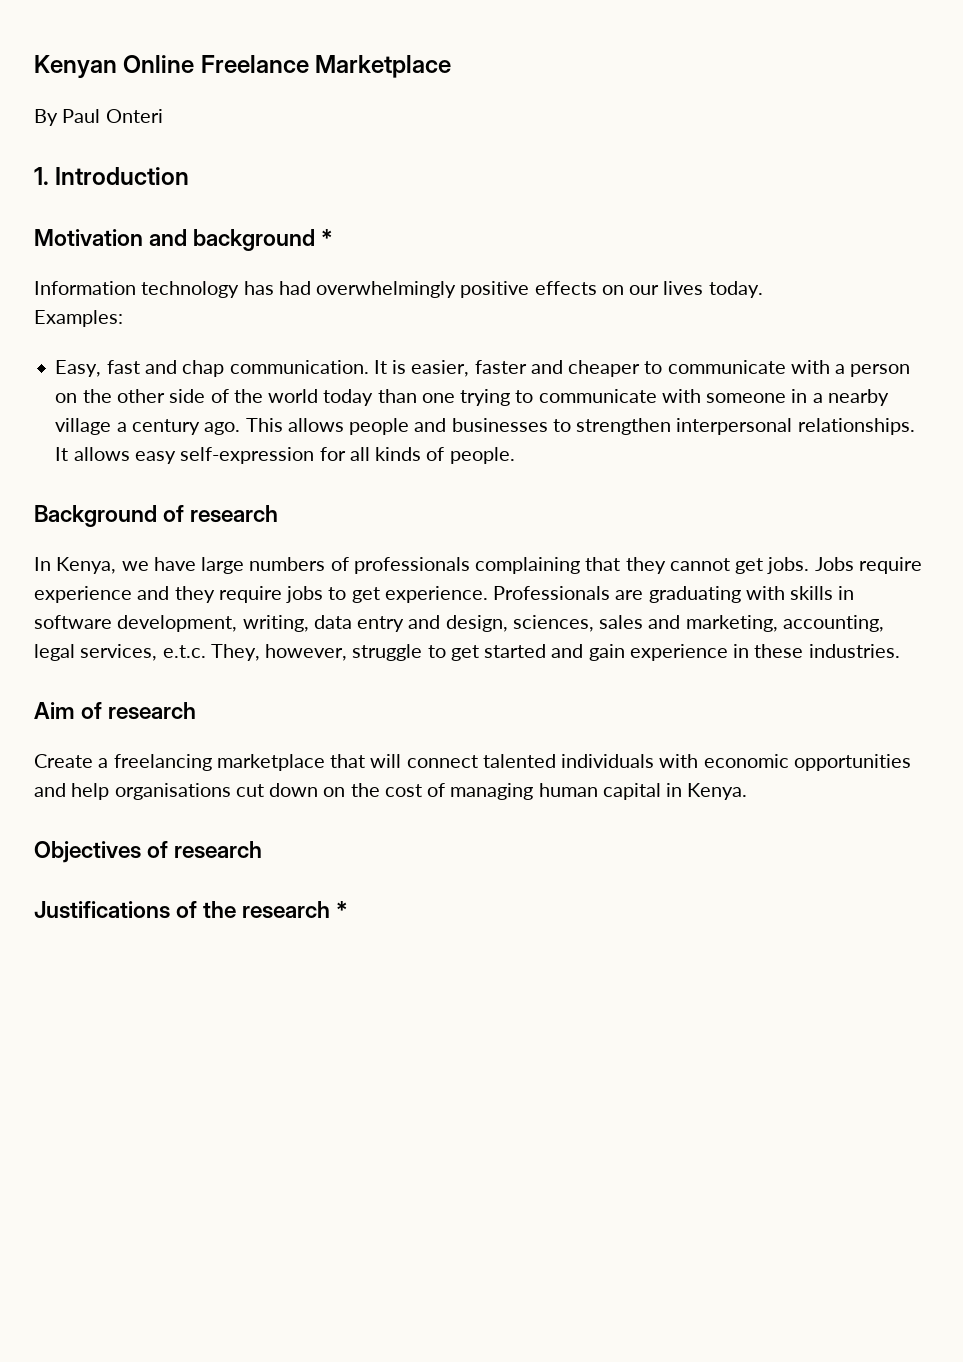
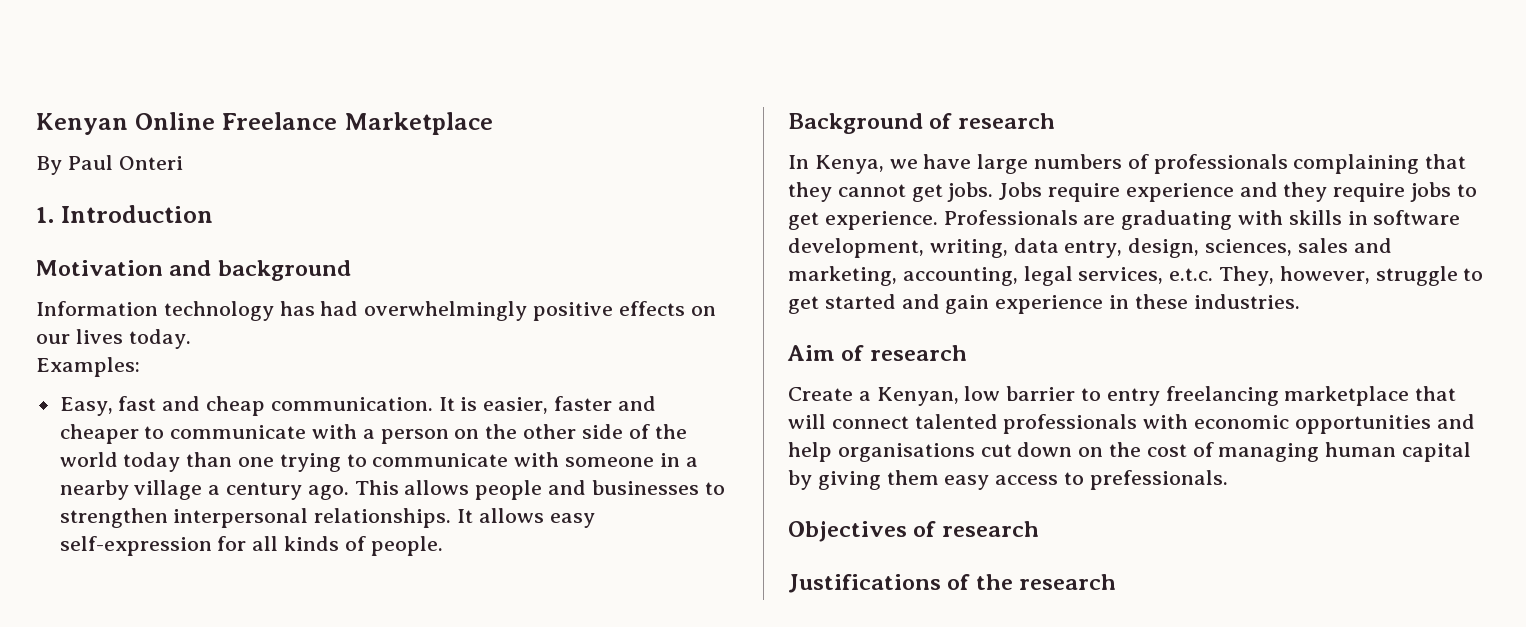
- Motivation and background *
+ Motivation and background
- Easy, fast and chap communication.
+ Easy, fast and cheap communication.
- Professionals are graduating with skills in software development, writing, data entry and design, sciences, sales and marketing, accounting, legal services, e.t.c. They, however, struggle to get started and gain experience in these industries.
+ Professionals are graduating with skills in software development, writing, data entry, design, sciences, sales and marketing, accounting, legal services, e.t.c. They, however, struggle to get started and gain experience in these industries.
- Create a freelancing marketplace that will connect talented individuals with economic opportunities and help organisations cut down on the cost of managing human capital in Kenya.
+ Create a Kenyan, low barrier to entry freelancing marketplace that will connect talented professionals with economic opportunities and help organisations cut down on the cost of managing human capital by giving them easy access to prefessionals.
- Justifications of the research *
+ Justifications of the research

